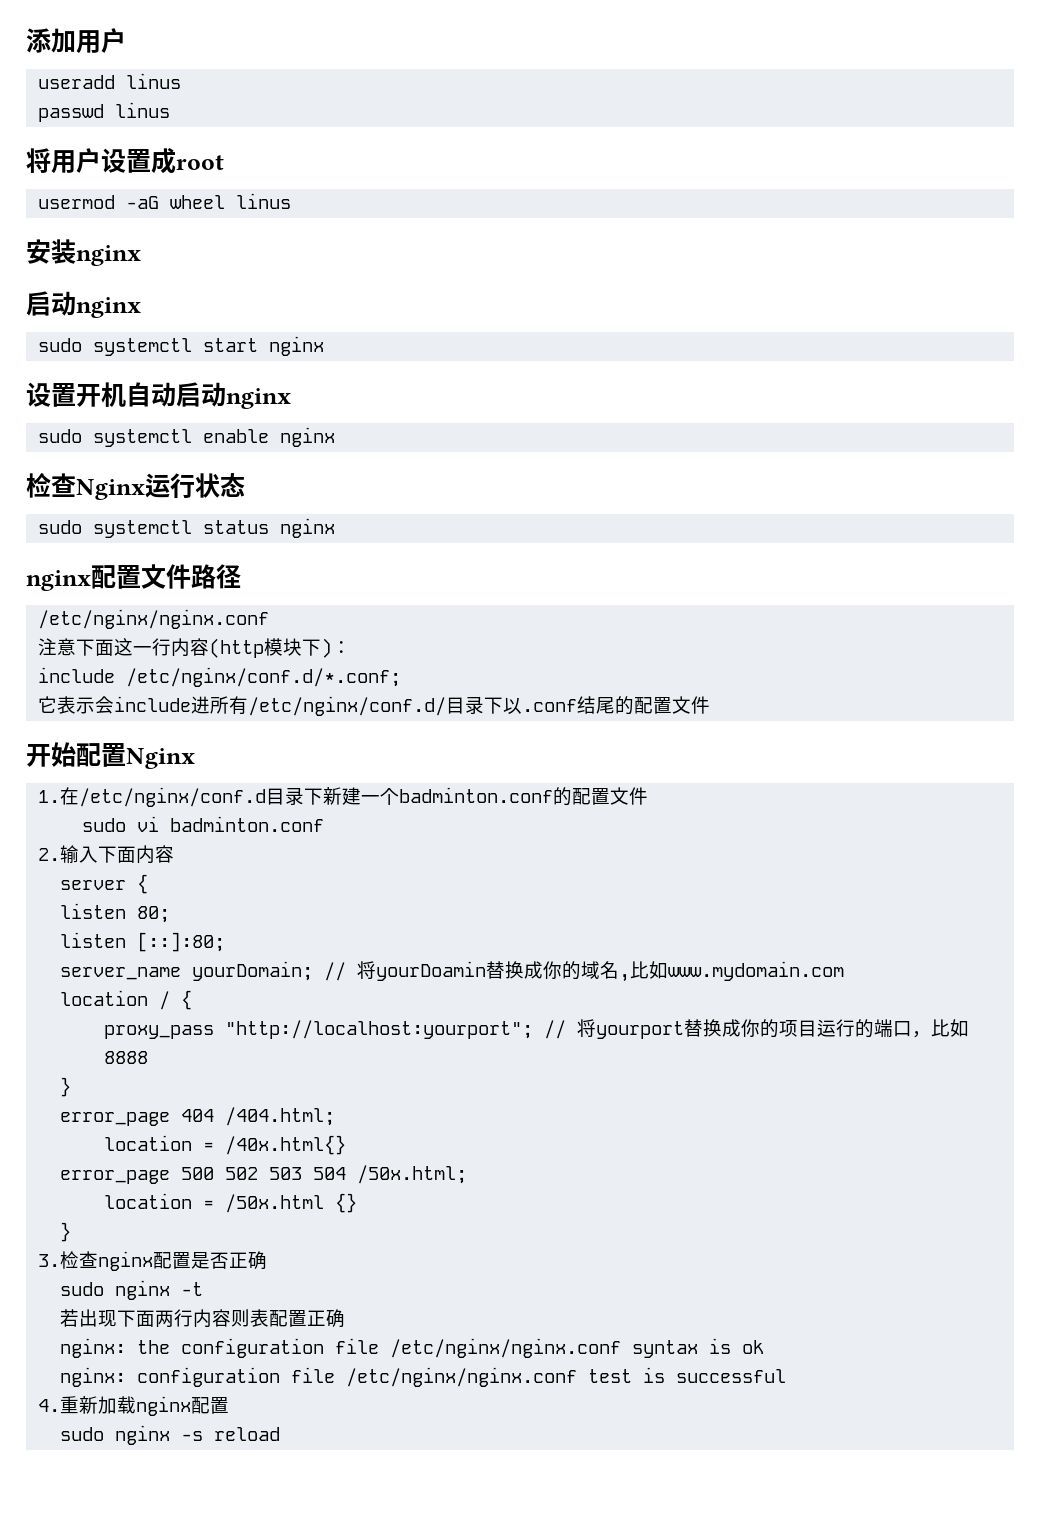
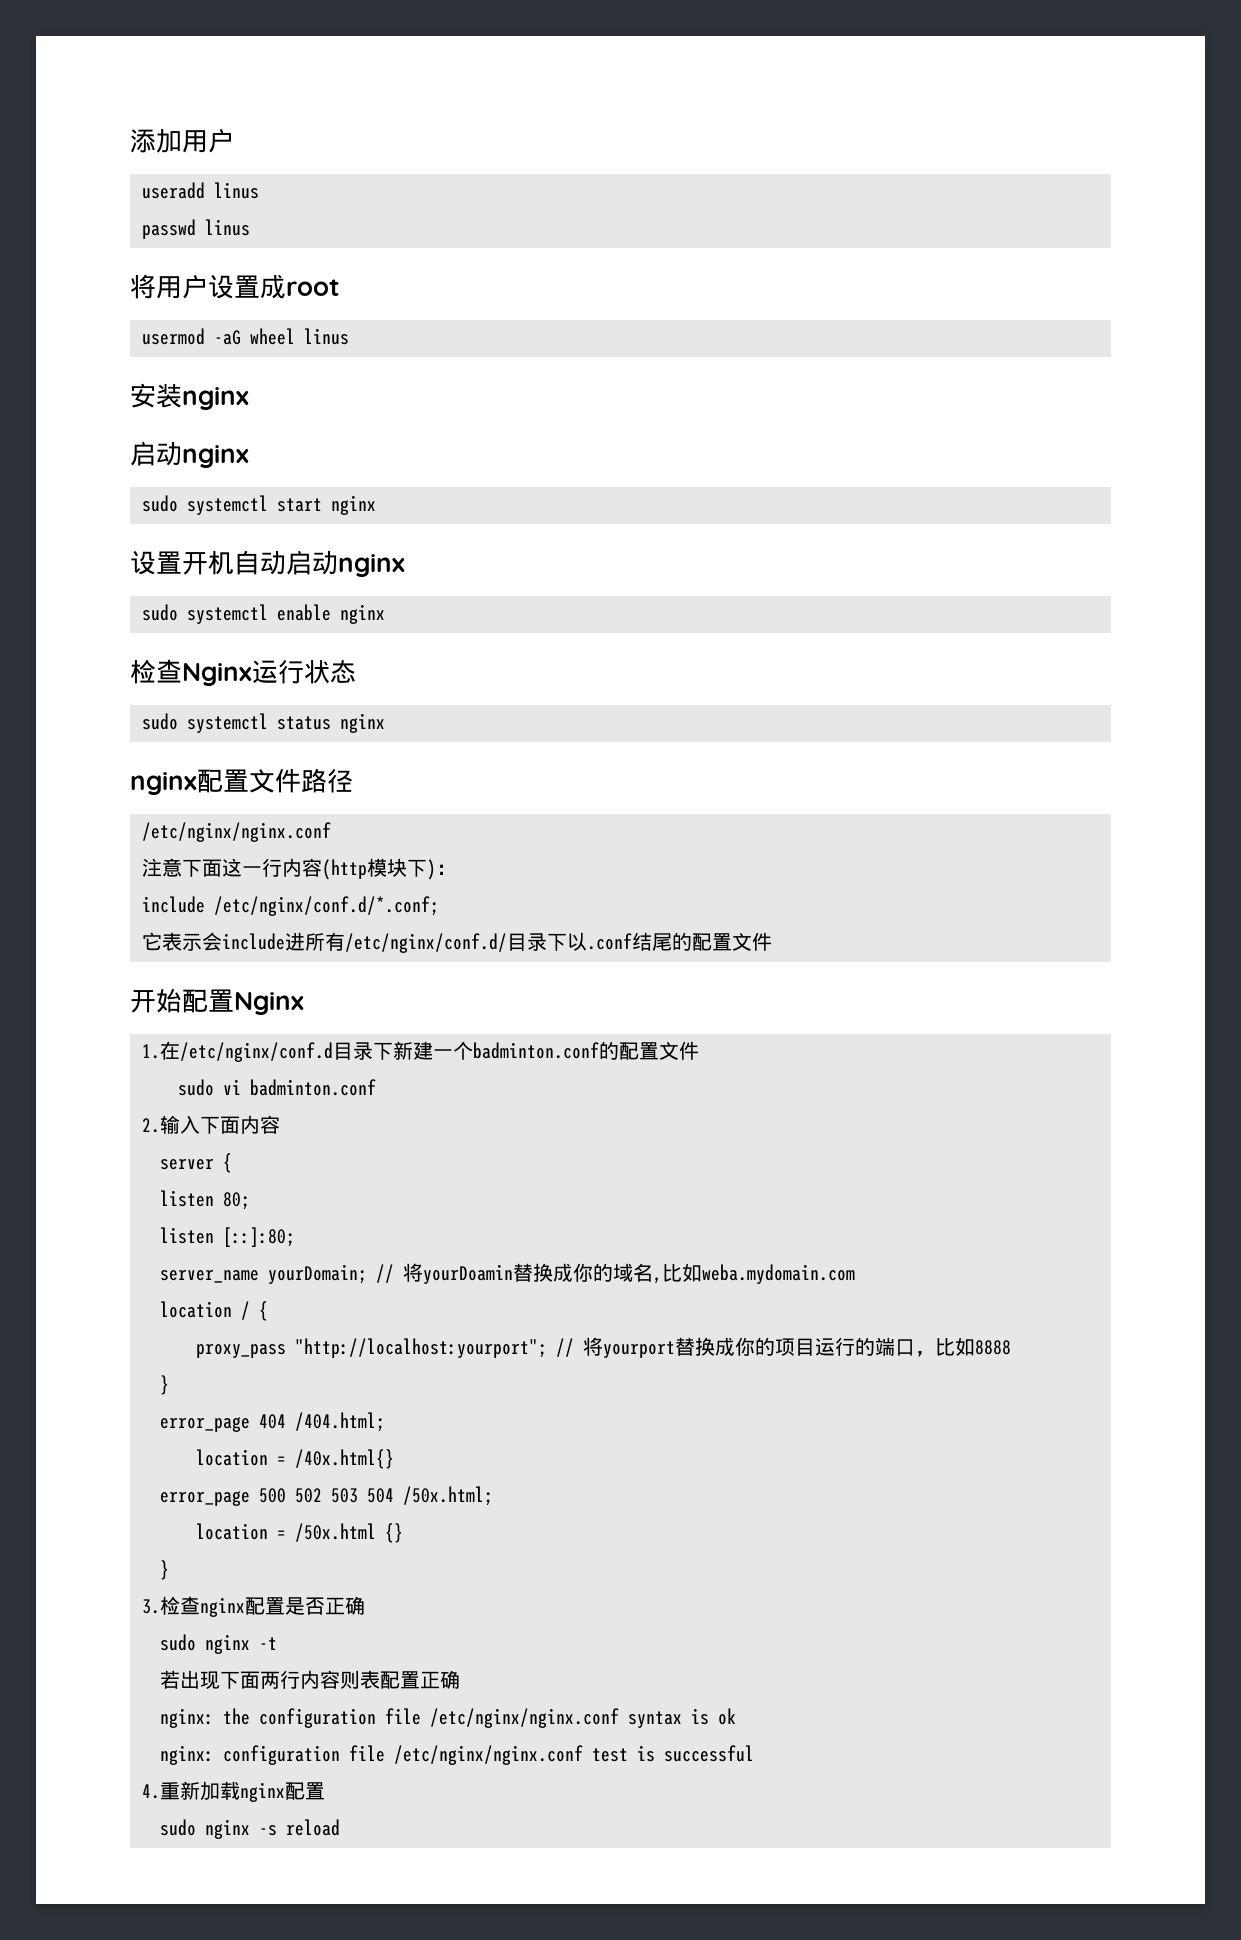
- server_name yourDomain; // 将yourDoamin替换成你的域名,比如www.mydomain.com
+ server_name yourDomain; // 将yourDoamin替换成你的域名,比如weba.mydomain.com

